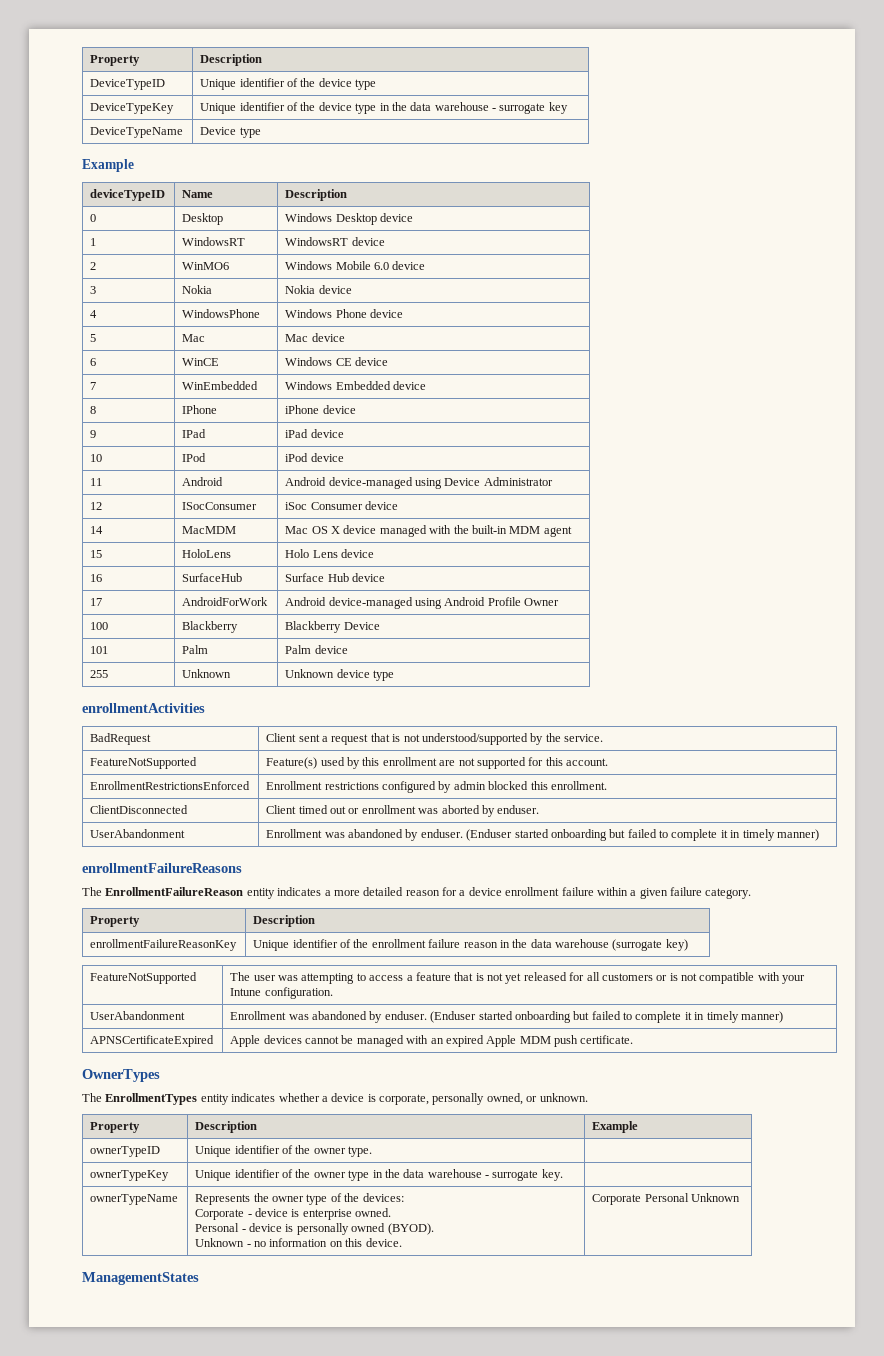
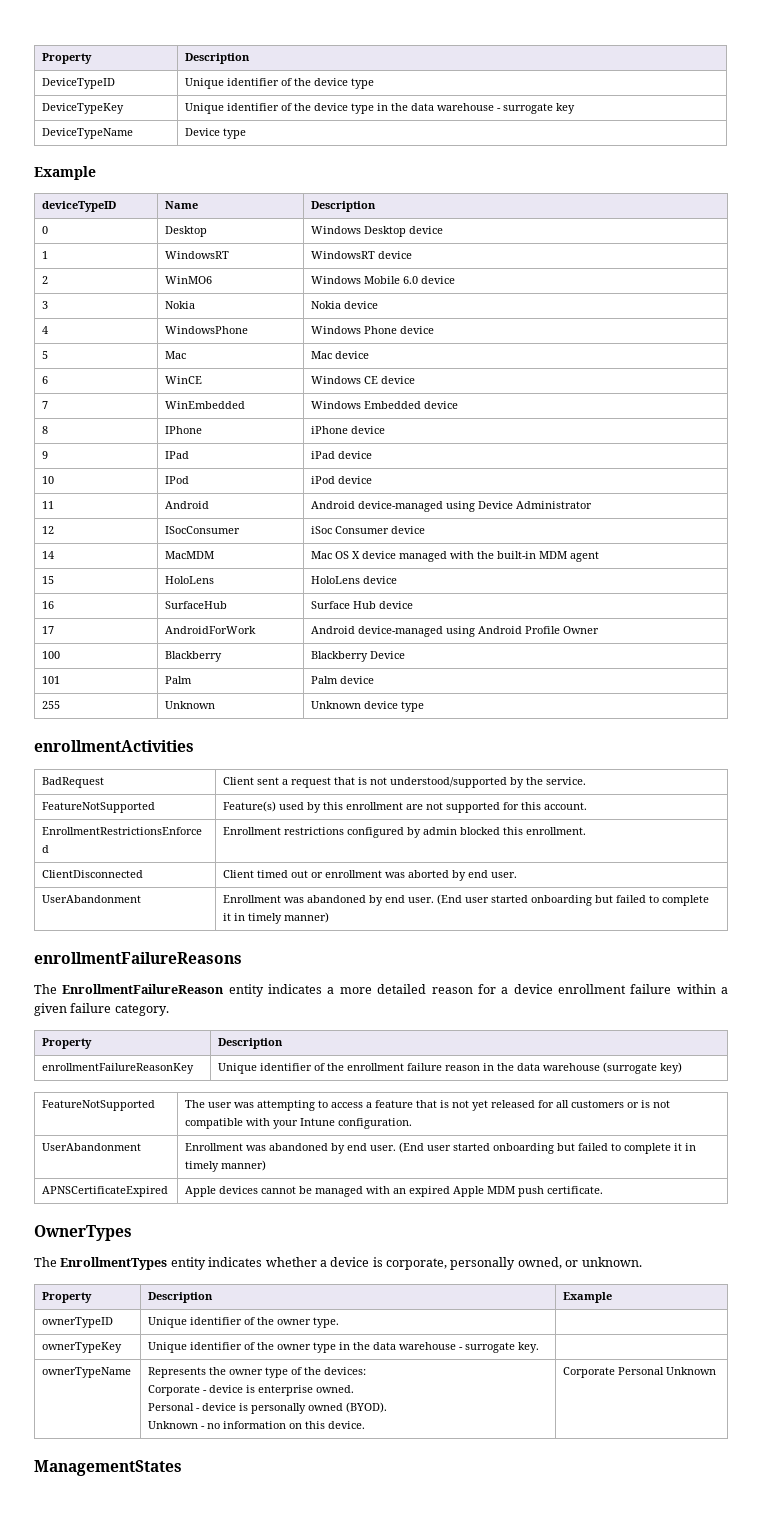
- 15 | HoloLens | Holo Lens device
+ 15 | HoloLens | HoloLens device
- ClientDisconnected | Client timed out or enrollment was aborted by enduser.
- UserAbandonment | Enrollment was abandoned by enduser. (Enduser started onboarding but failed to complete it in timely manner)
+ ClientDisconnected | Client timed out or enrollment was aborted by end user.
+ UserAbandonment | Enrollment was abandoned by end user. (End user started onboarding but failed to complete it in timely manner)
  FeatureNotSupported | The user was attempting to access a feature that is not yet released for all customers or is not compatible with your Intune configuration.
- UserAbandonment | Enrollment was abandoned by enduser. (Enduser started onboarding but failed to complete it in timely manner)
+ UserAbandonment | Enrollment was abandoned by end user. (End user started onboarding but failed to complete it in timely manner)

